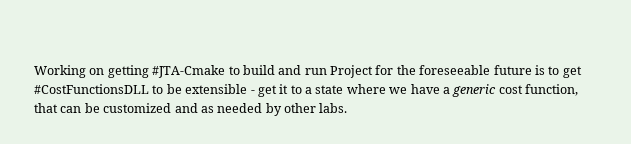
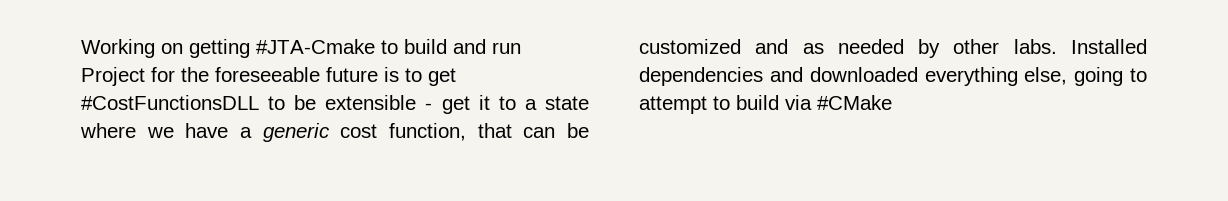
+ Installed dependencies and downloaded everything else, going to attempt to build via #CMake

